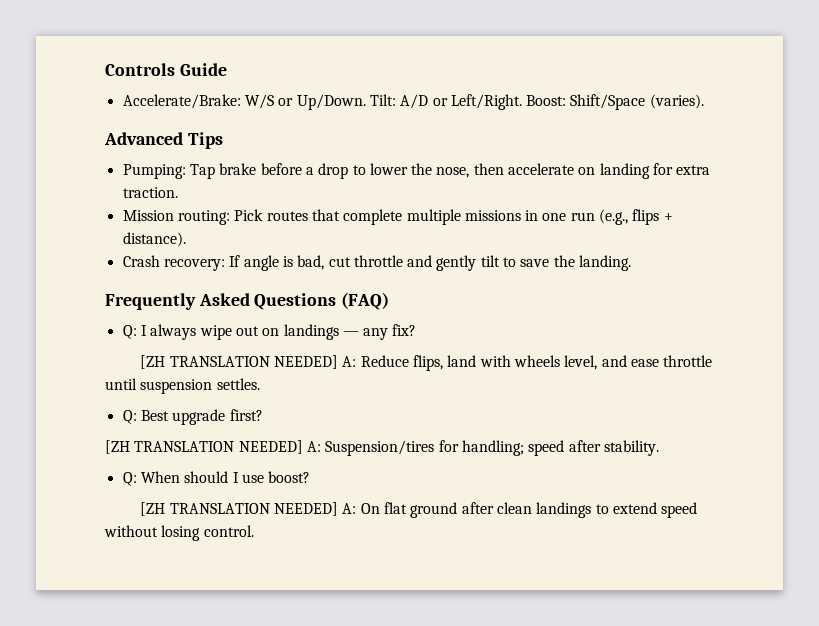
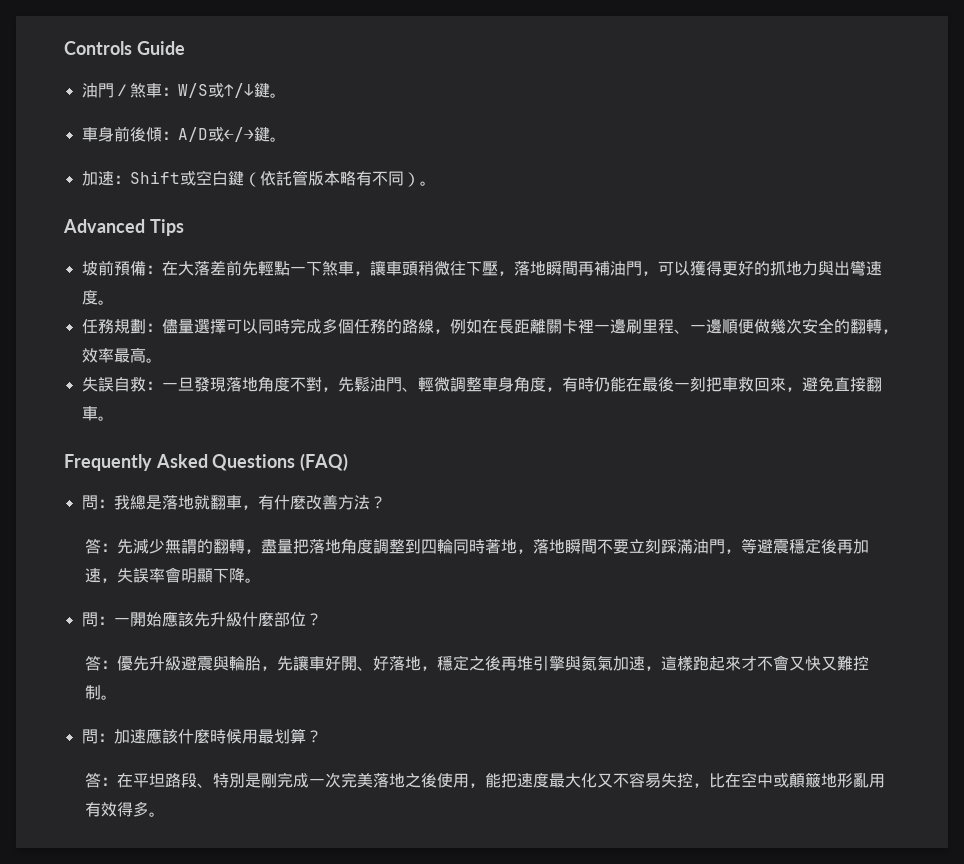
- Accelerate/Brake: W/S or Up/Down. Tilt: A/D or Left/Right. Boost: Shift/Space (varies).
+ 油門／煞車：W/S或↑/↓鍵。
+ 車身前後傾：A/D或←/→鍵。
+ 加速：Shift或空白鍵（依託管版本略有不同）。
  Advanced Tips
- Pumping: Tap brake before a drop to lower the nose, then accelerate on landing for extra traction.
- Mission routing: Pick routes that complete multiple missions in one run (e.g., flips + distance).
- Crash recovery: If angle is bad, cut throttle and gently tilt to save the landing.
+ 坡前預備：在大落差前先輕點一下煞車，讓車頭稍微往下壓，落地瞬間再補油門，可以獲得更好的抓地力與出彎速度。
+ 任務規劃：儘量選擇可以同時完成多個任務的路線，例如在長距離關卡裡一邊刷里程、一邊順便做幾次安全的翻轉，效率最高。
+ 失誤自救：一旦發現落地角度不對，先鬆油門、輕微調整車身角度，有時仍能在最後一刻把車救回來，避免直接翻車。
  Frequently Asked Questions (FAQ)
- Q: I always wipe out on landings — any fix?
- [ZH TRANSLATION NEEDED] A: Reduce flips, land with wheels level, and ease throttle until suspension settles.
- Q: Best upgrade first?
- [ZH TRANSLATION NEEDED] A: Suspension/tires for handling; speed after stability.
- Q: When should I use boost?
- [ZH TRANSLATION NEEDED] A: On flat ground after clean landings to extend speed without losing control.
+ 問：我總是落地就翻車，有什麼改善方法？
+ 答：先減少無謂的翻轉，盡量把落地角度調整到四輪同時著地，落地瞬間不要立刻踩滿油門，等避震穩定後再加速，失誤率會明顯下降。
+ 問：一開始應該先升級什麼部位？
+ 答：優先升級避震與輪胎，先讓車好開、好落地，穩定之後再堆引擎與氮氣加速，這樣跑起來才不會又快又難控制。
+ 問：加速應該什麼時候用最划算？
+ 答：在平坦路段、特別是剛完成一次完美落地之後使用，能把速度最大化又不容易失控，比在空中或顛簸地形亂用有效得多。

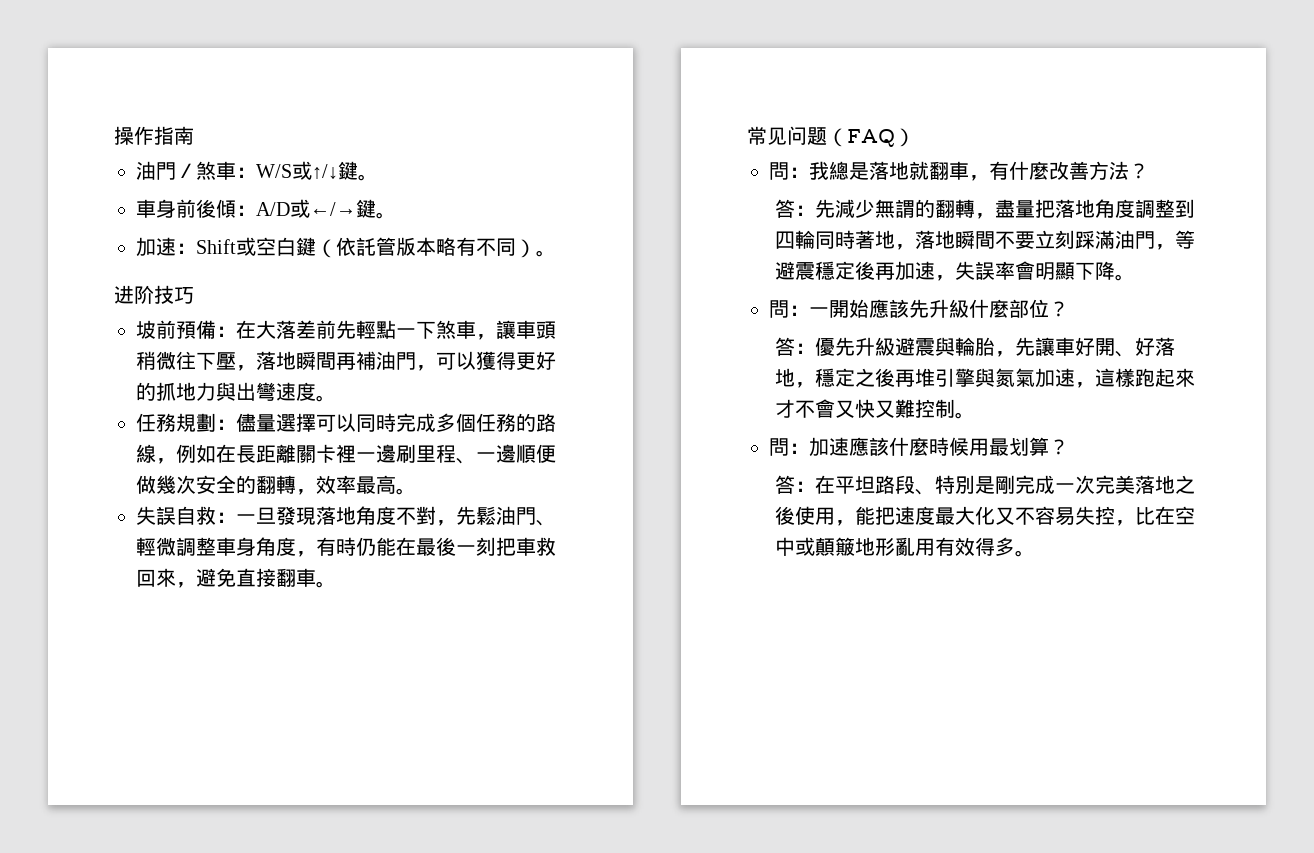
- Controls Guide
+ 操作指南
- Advanced Tips
+ 进阶技巧
- Frequently Asked Questions (FAQ)
+ 常见问题（FAQ）

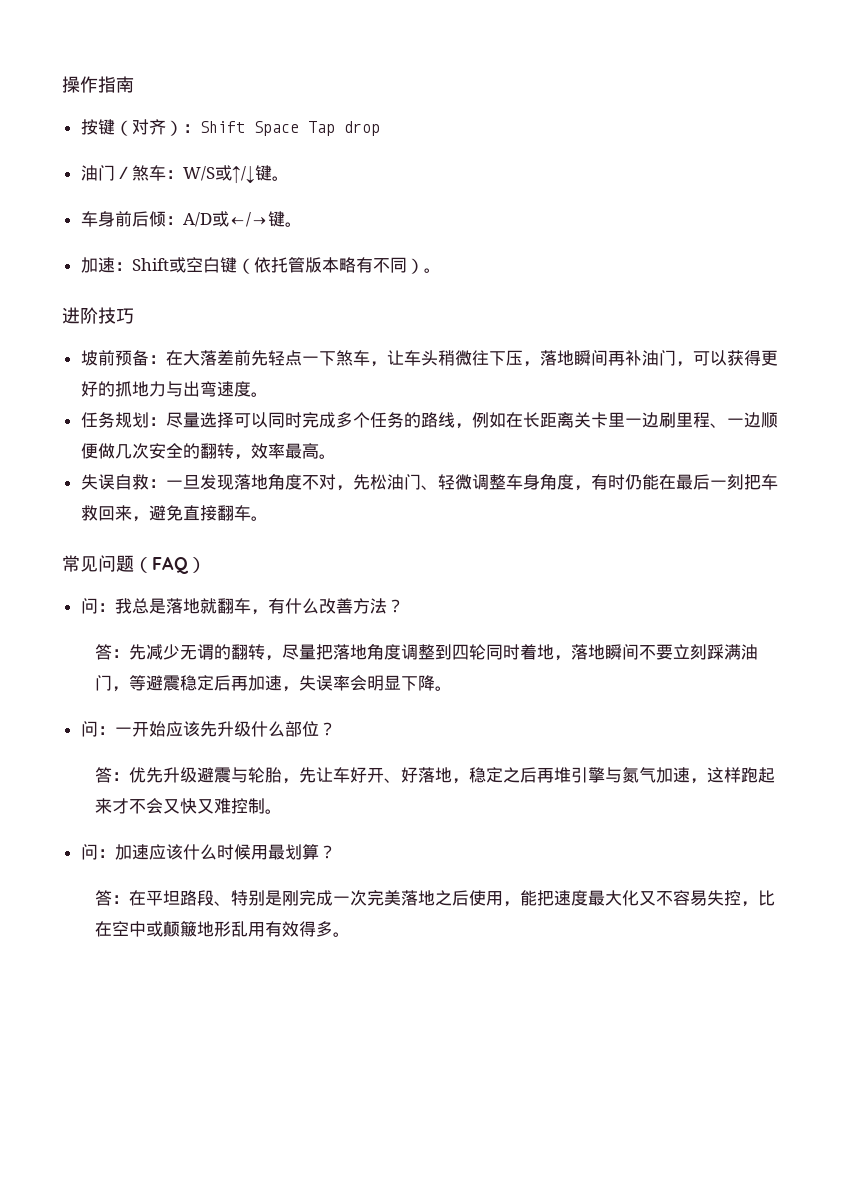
- 油門／煞車：W/S或↑/↓鍵。
- 車身前後傾：A/D或←/→鍵。
+ 按键（对齐）：Shift Space Tap drop
+ 油门／煞车：W/S或↑/↓键。
+ 车身前后倾：A/D或←/→键。
- 加速：Shift或空白鍵（依託管版本略有不同）。
+ 加速：Shift或空白键（依托管版本略有不同）。
- 坡前預備：在大落差前先輕點一下煞車，讓車頭稍微往下壓，落地瞬間再補油門，可以獲得更好的抓地力與出彎速度。
+ 坡前预备：在大落差前先轻点一下煞车，让车头稍微往下压，落地瞬间再补油门，可以获得更好的抓地力与出弯速度。
- 任務規劃：儘量選擇可以同時完成多個任務的路線，例如在長距離關卡裡一邊刷里程、一邊順便做幾次安全的翻轉，效率最高。
+ 任务规划：尽量选择可以同时完成多个任务的路线，例如在长距离关卡里一边刷里程、一边顺便做几次安全的翻转，效率最高。
- 失誤自救：一旦發現落地角度不對，先鬆油門、輕微調整車身角度，有時仍能在最後一刻把車救回來，避免直接翻車。
+ 失误自救：一旦发现落地角度不对，先松油门、轻微调整车身角度，有时仍能在最后一刻把车救回来，避免直接翻车。
- 問：我總是落地就翻車，有什麼改善方法？
+ 问：我总是落地就翻车，有什么改善方法？
- 答：先減少無謂的翻轉，盡量把落地角度調整到四輪同時著地，落地瞬間不要立刻踩滿油門，等避震穩定後再加速，失誤率會明顯下降。
+ 答：先减少无谓的翻转，尽量把落地角度调整到四轮同时着地，落地瞬间不要立刻踩满油门，等避震稳定后再加速，失误率会明显下降。
- 問：一開始應該先升級什麼部位？
- 答：優先升級避震與輪胎，先讓車好開、好落地，穩定之後再堆引擎與氮氣加速，這樣跑起來才不會又快又難控制。
- 問：加速應該什麼時候用最划算？
+ 问：一开始应该先升级什么部位？
+ 答：优先升级避震与轮胎，先让车好开、好落地，稳定之后再堆引擎与氮气加速，这样跑起来才不会又快又难控制。
+ 问：加速应该什么时候用最划算？
- 答：在平坦路段、特別是剛完成一次完美落地之後使用，能把速度最大化又不容易失控，比在空中或顛簸地形亂用有效得多。
+ 答：在平坦路段、特别是刚完成一次完美落地之后使用，能把速度最大化又不容易失控，比在空中或颠簸地形乱用有效得多。

